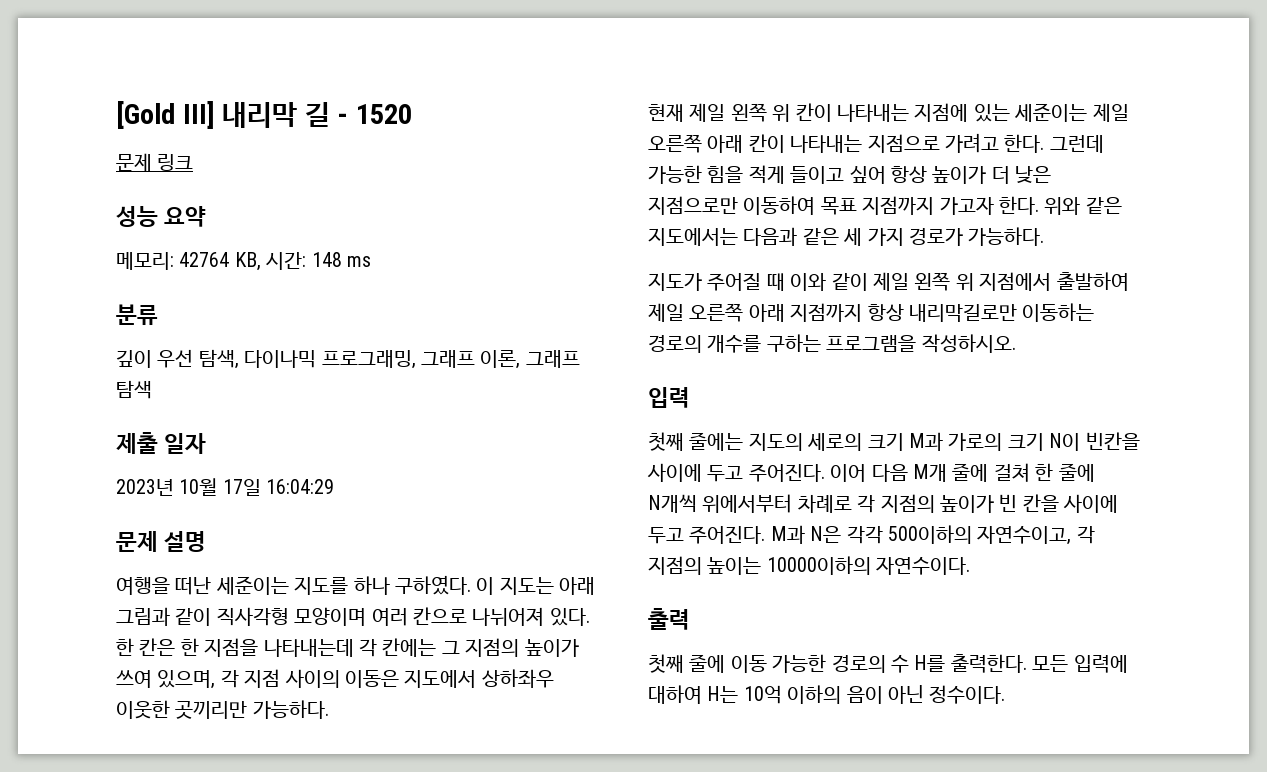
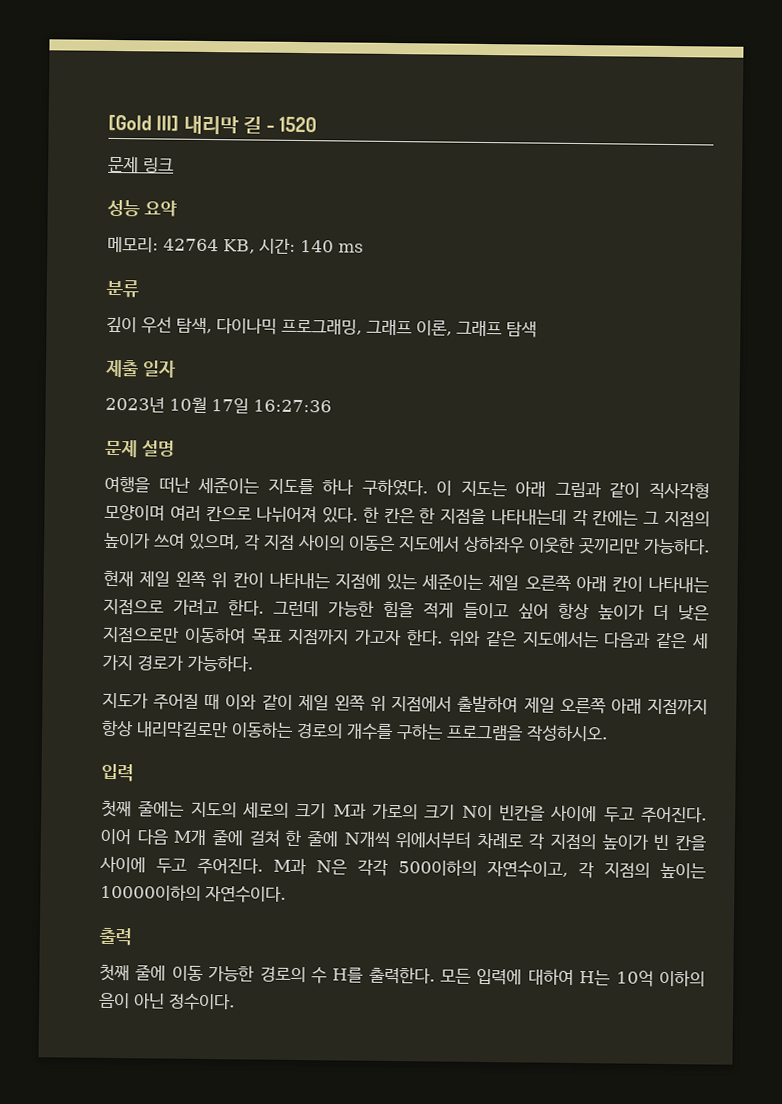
- 메모리: 42764 KB, 시간: 148 ms
+ 메모리: 42764 KB, 시간: 140 ms
- 2023년 10월 17일 16:04:29
+ 2023년 10월 17일 16:27:36

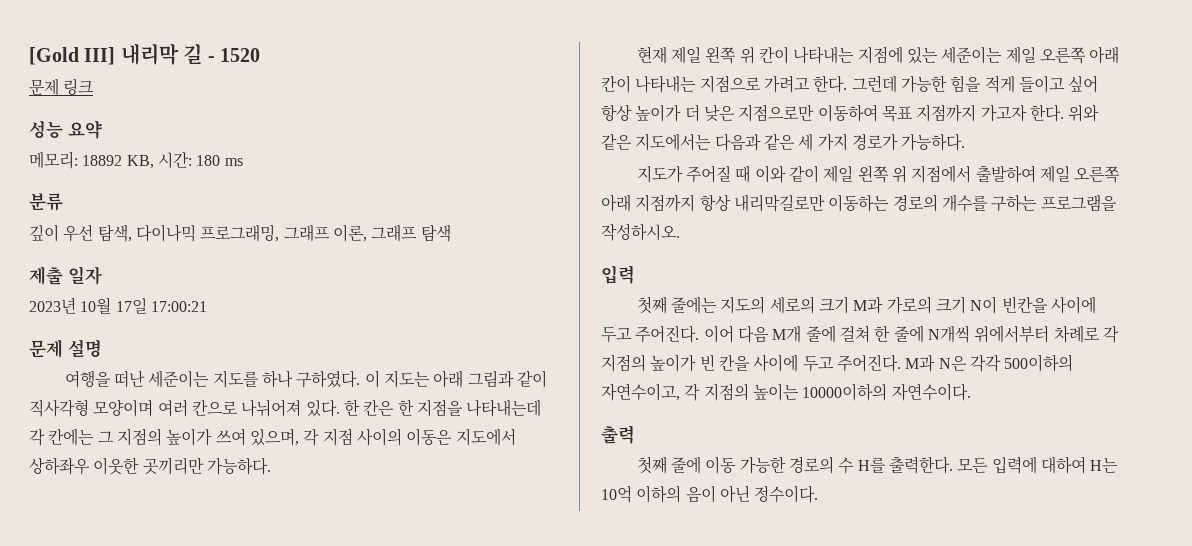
- 메모리: 42764 KB, 시간: 140 ms
+ 메모리: 18892 KB, 시간: 180 ms
- 2023년 10월 17일 16:27:36
+ 2023년 10월 17일 17:00:21

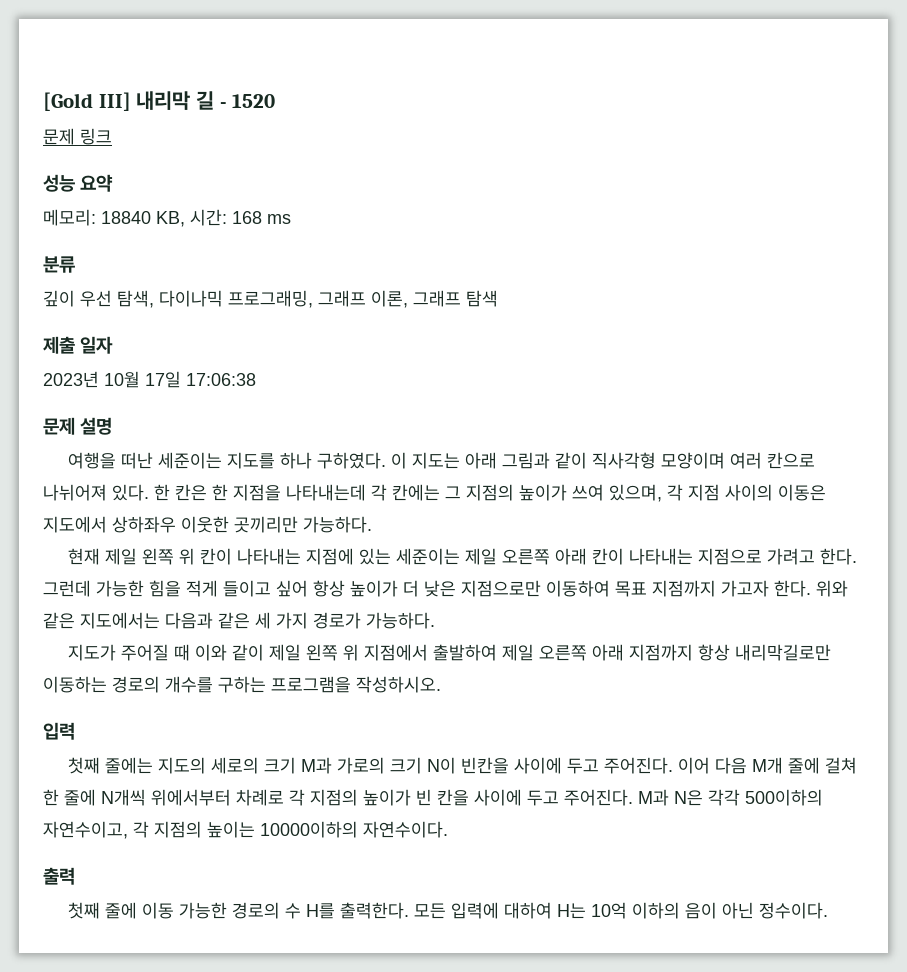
- 메모리: 18892 KB, 시간: 180 ms
+ 메모리: 18840 KB, 시간: 168 ms
- 2023년 10월 17일 17:00:21
+ 2023년 10월 17일 17:06:38

